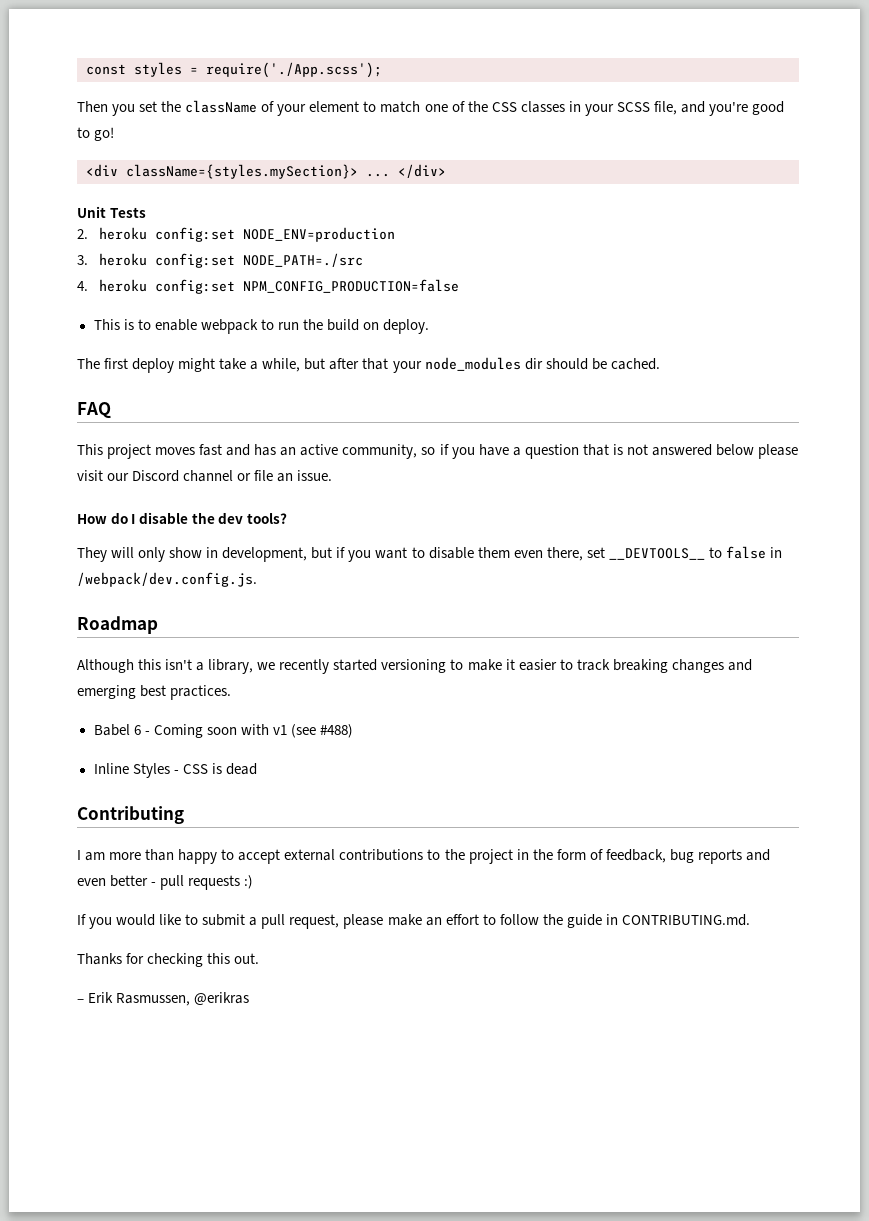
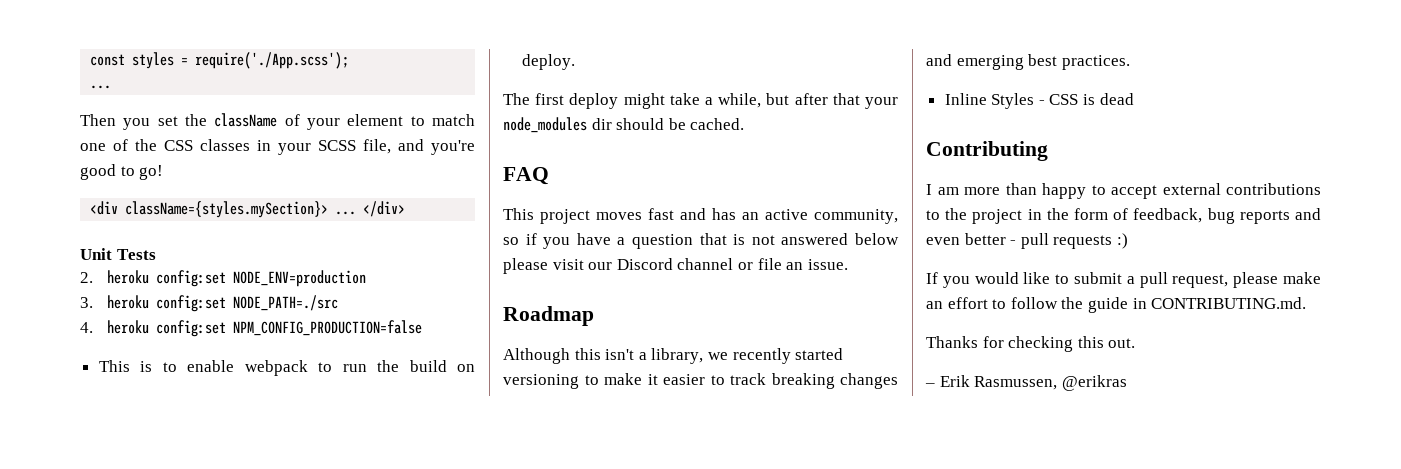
  const styles = require('./App.scss');
+ ...
- How do I disable the dev tools?
- They will only show in development, but if you want to disable them even there, set __DEVTOOLS__ to false in /webpack/dev.config.js.
- Babel 6 - Coming soon with v1 (see #488)

